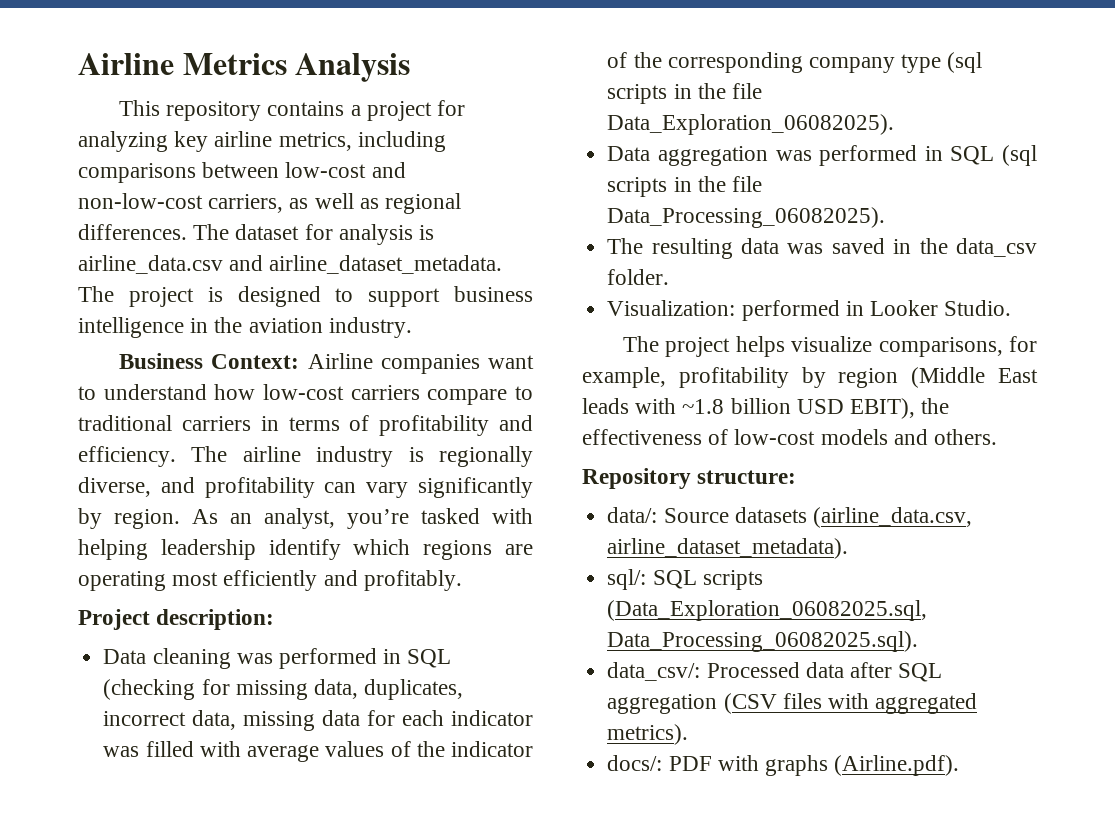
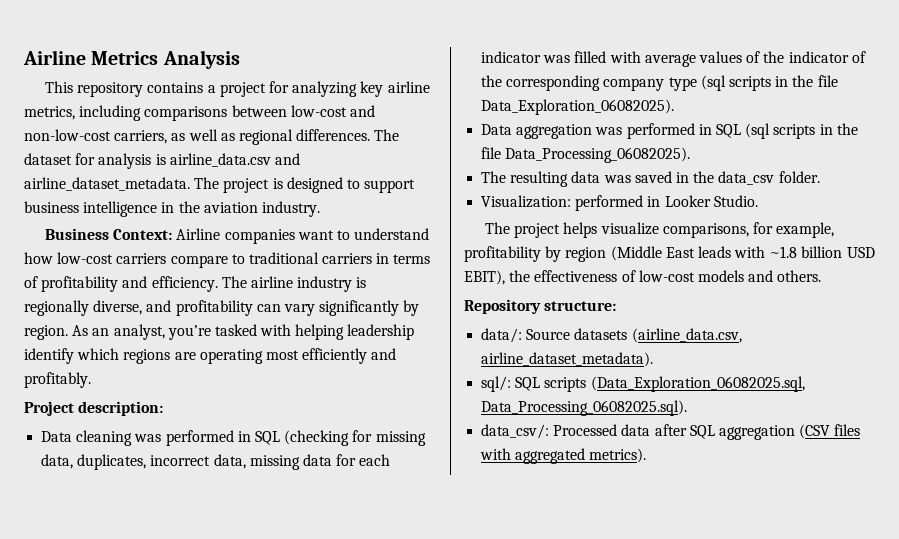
- docs/: PDF with graphs (Airline.pdf).

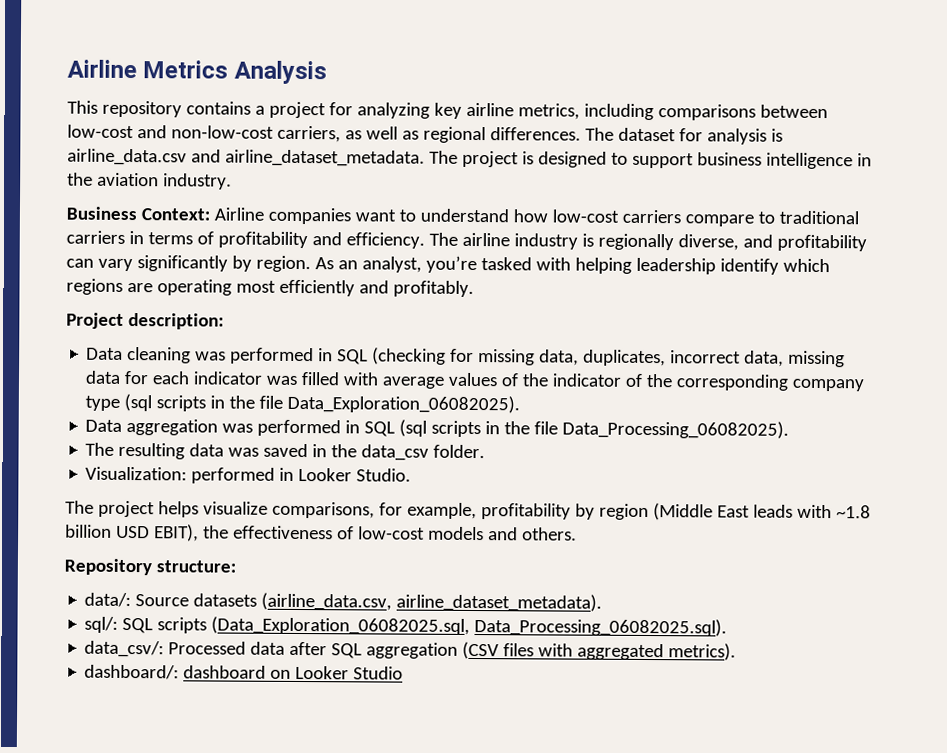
+ dashboard/: dashboard on Looker Studio

